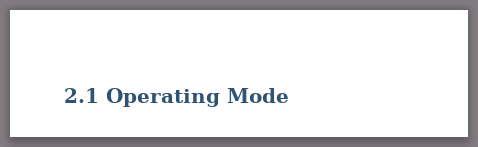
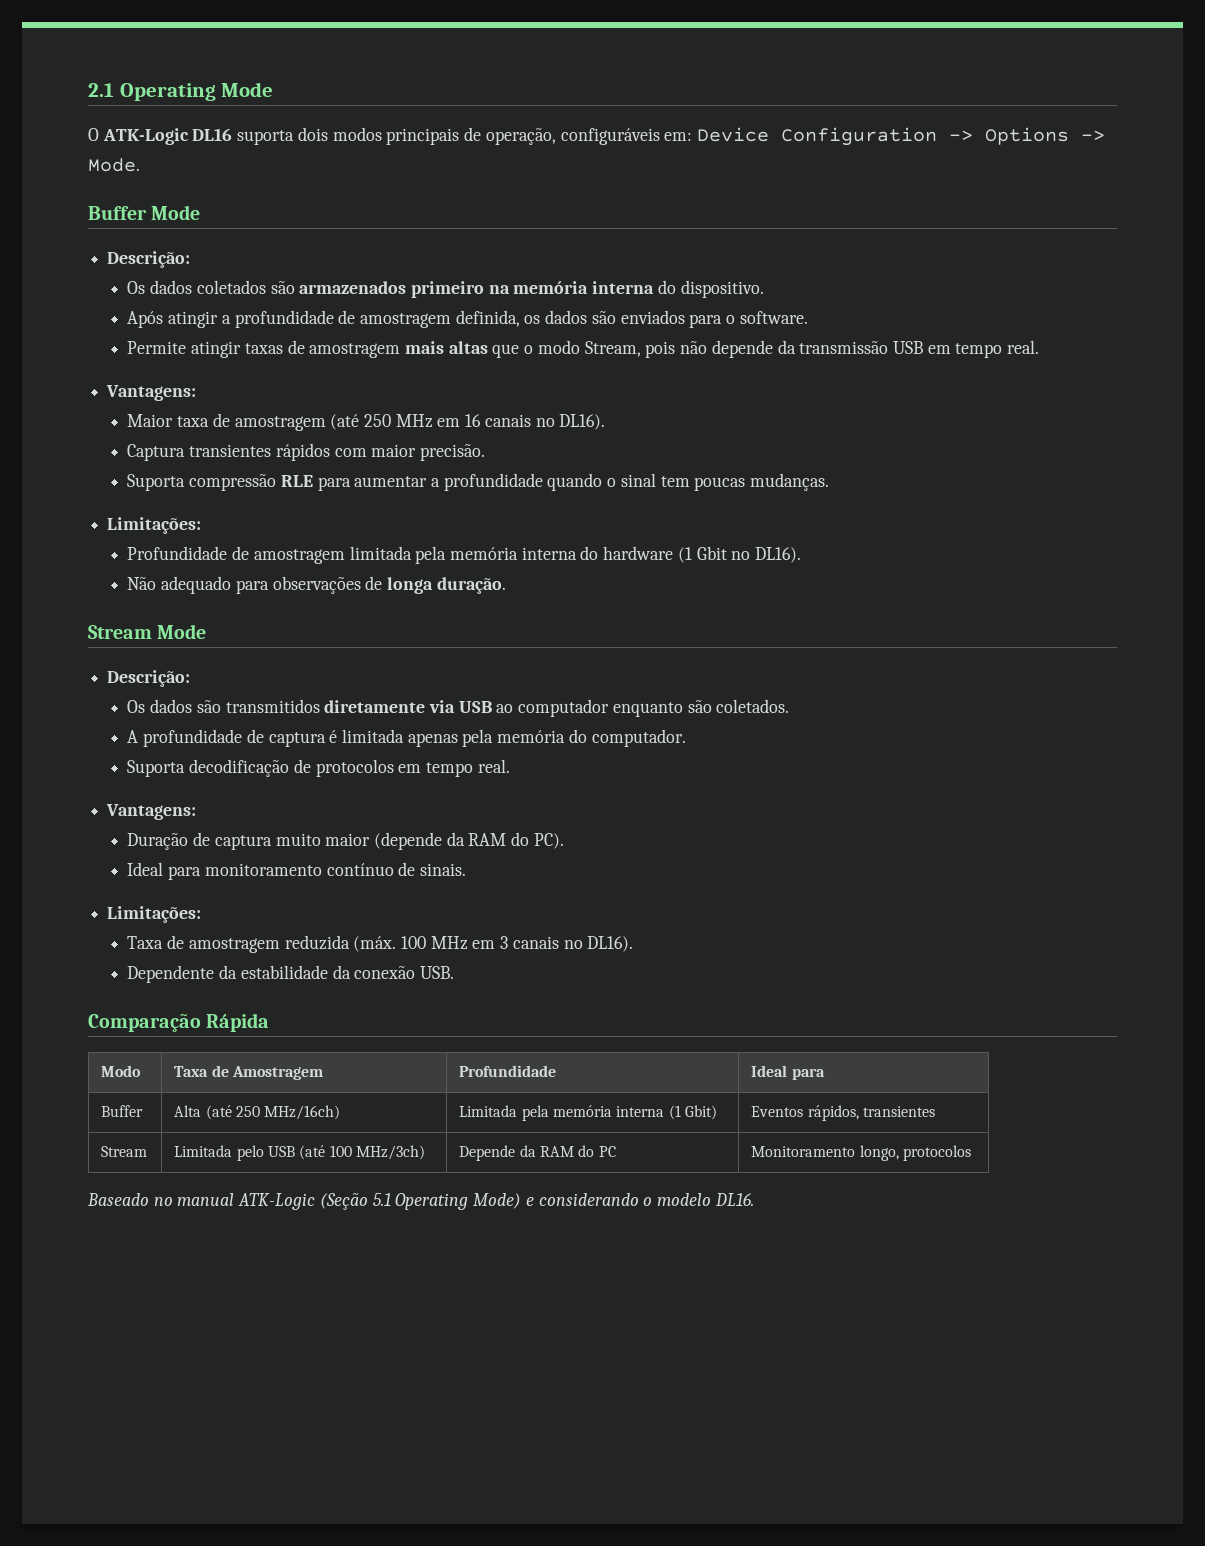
+ O ATK-Logic DL16 suporta dois modos principais de operação, configuráveis em: Device Configuration -> Options -> Mode.
+ Buffer Mode
+ Descrição:
+ Os dados coletados são armazenados primeiro na memória interna do dispositivo.
+ Após atingir a profundidade de amostragem definida, os dados são enviados para o software.
+ Permite atingir taxas de amostragem mais altas que o modo Stream, pois não depende da transmissão USB em tempo real.
+ Vantagens:
+ Maior taxa de amostragem (até 250 MHz em 16 canais no DL16).
+ Captura transientes rápidos com maior precisão.
+ Suporta compressão RLE para aumentar a profundidade quando o sinal tem poucas mudanças.
+ Limitações:
+ Profundidade de amostragem limitada pela memória interna do hardware (1 Gbit no DL16).
+ Não adequado para observações de longa duração.
+ Stream Mode
+ Descrição:
+ Os dados são transmitidos diretamente via USB ao computador enquanto são coletados.
+ A profundidade de captura é limitada apenas pela memória do computador.
+ Suporta decodificação de protocolos em tempo real.
+ Vantagens:
+ Duração de captura muito maior (depende da RAM do PC).
+ Ideal para monitoramento contínuo de sinais.
+ Limitações:
+ Taxa de amostragem reduzida (máx. 100 MHz em 3 canais no DL16).
+ Dependente da estabilidade da conexão USB.
+ Comparação Rápida
+ Modo | Taxa de Amostragem | Profundidade | Ideal para
+ Buffer | Alta (até 250 MHz/16ch) | Limitada pela memória interna (1 Gbit) | Eventos rápidos, transientes
+ Stream | Limitada pelo USB (até 100 MHz/3ch) | Depende da RAM do PC | Monitoramento longo, protocolos
+ Baseado no manual ATK-Logic (Seção 5.1 Operating Mode) e considerando o modelo DL16.

